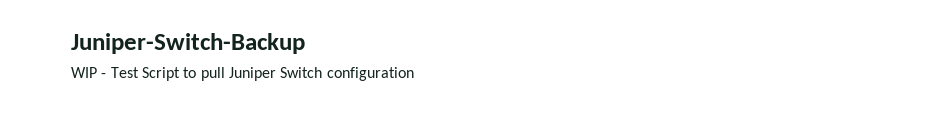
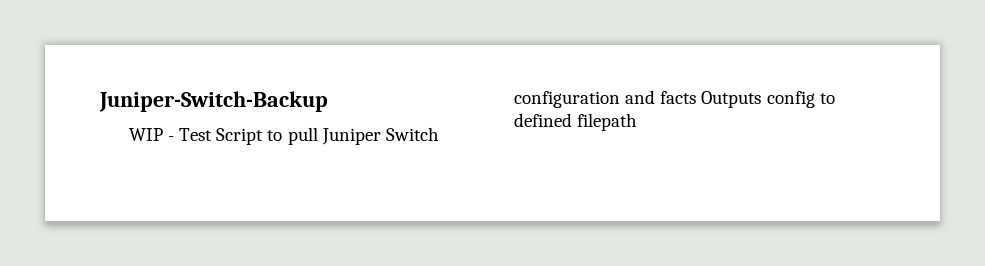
- WIP - Test Script to pull Juniper Switch configuration
+ WIP - Test Script to pull Juniper Switch configuration and facts Outputs config to defined filepath

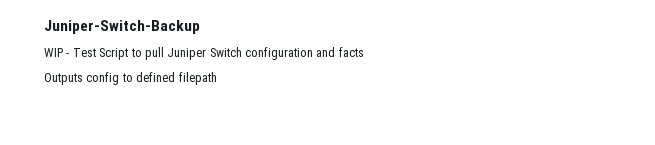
- WIP - Test Script to pull Juniper Switch configuration and facts Outputs config to defined filepath
+ WIP - Test Script to pull Juniper Switch configuration and facts
+ Outputs config to defined filepath

